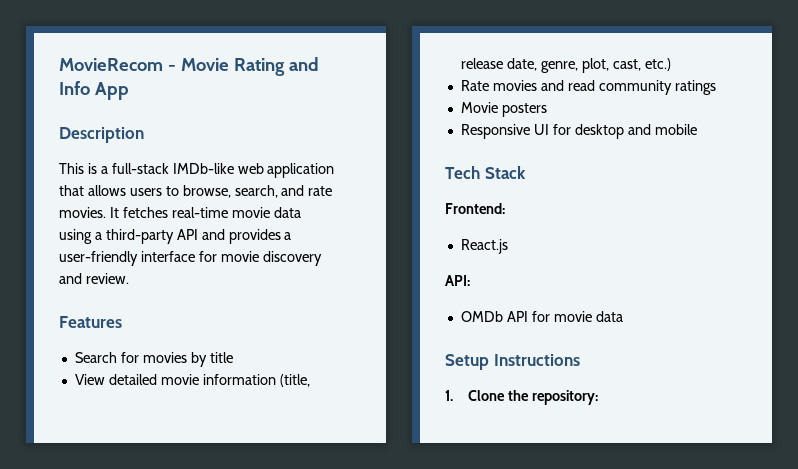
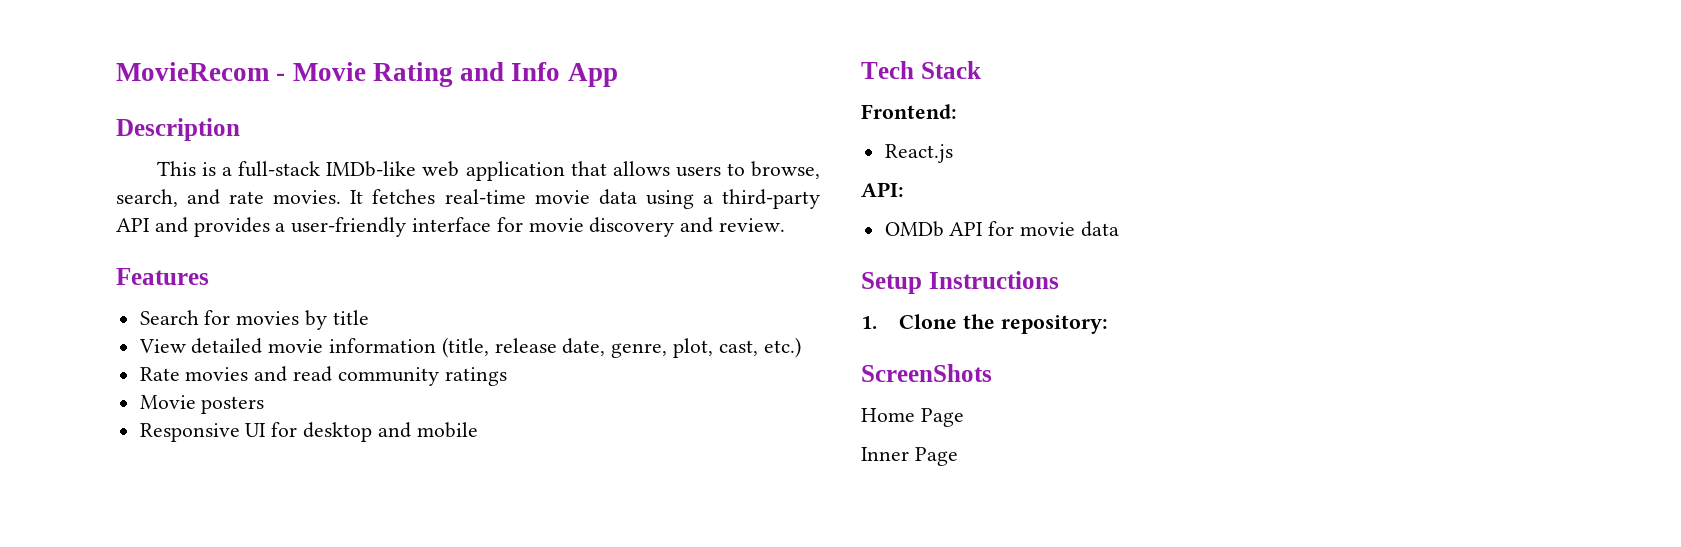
+ ScreenShots
+ Home Page
+ Inner Page

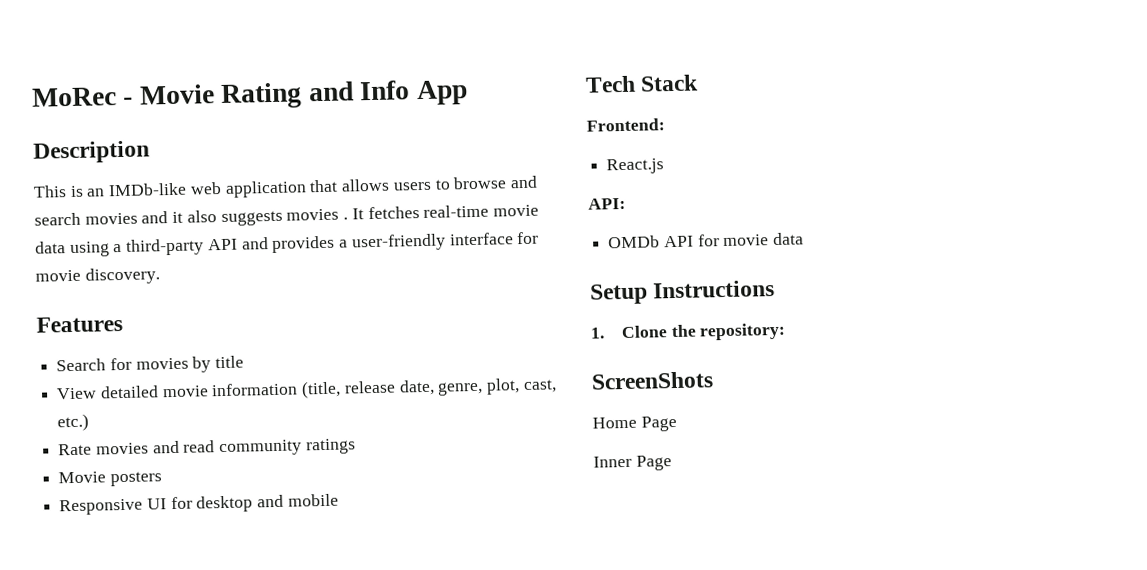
- MovieRecom - Movie Rating and Info App
+ MoRec - Movie Rating and Info App
- This is a full-stack IMDb-like web application that allows users to browse, search, and rate movies.
+ This is an IMDb-like web application that allows users to browse and search movies and it also suggests movies .
- It fetches real-time movie data using a third-party API and provides a user-friendly interface for movie discovery and review.
+ It fetches real-time movie data using a third-party API and provides a user-friendly interface for movie discovery.

